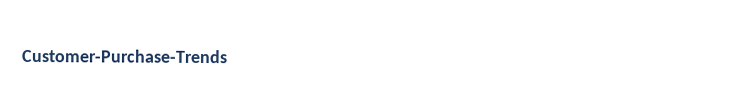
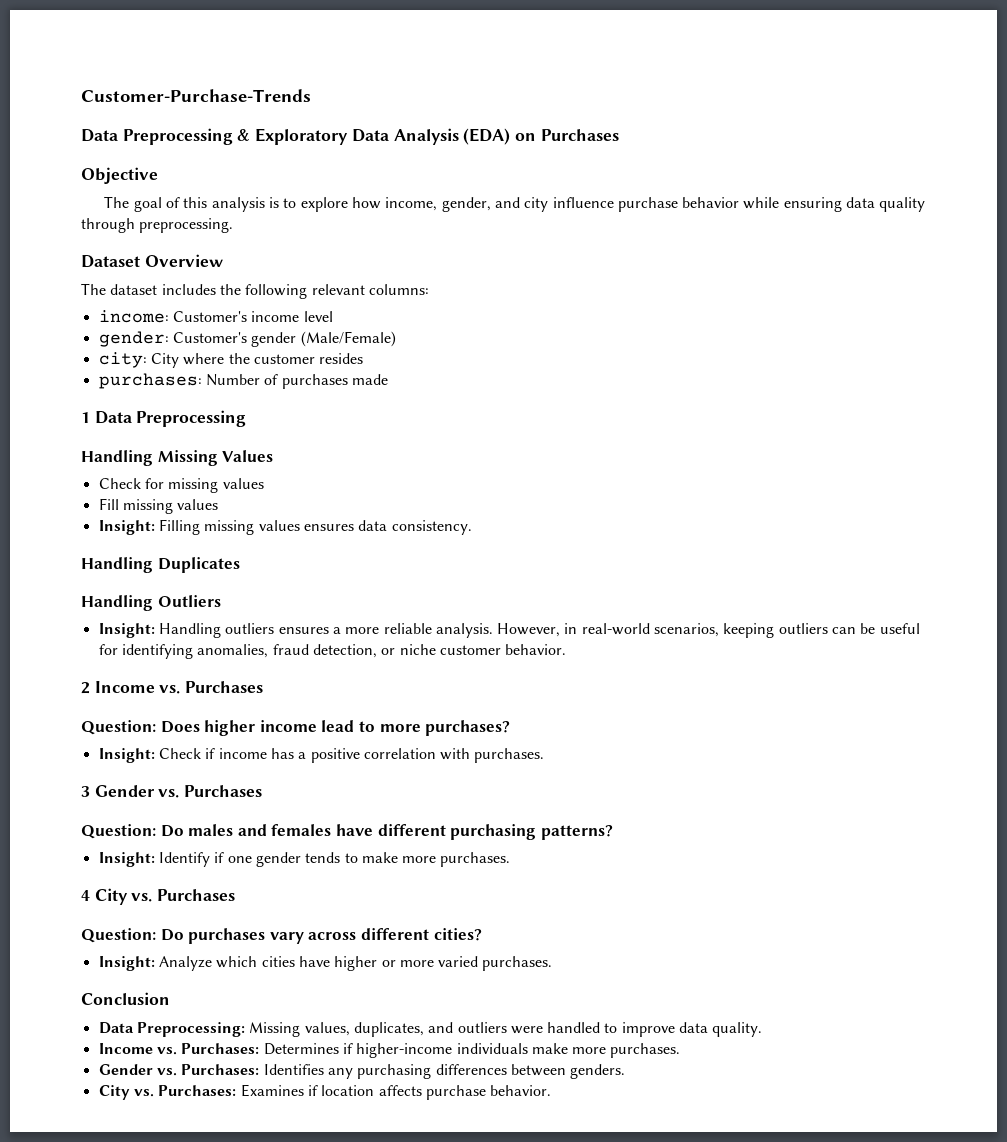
+ Data Preprocessing & Exploratory Data Analysis (EDA) on Purchases
+ Objective
+ The goal of this analysis is to explore how income, gender, and city influence purchase behavior while ensuring data quality through preprocessing.
+ Dataset Overview
+ The dataset includes the following relevant columns:
+ income: Customer's income level
+ gender: Customer's gender (Male/Female)
+ city: City where the customer resides
+ purchases: Number of purchases made
+ 1 Data Preprocessing
+ Handling Missing Values
+ Check for missing values
+ Fill missing values
+ Insight: Filling missing values ensures data consistency.
+ Handling Duplicates
+ Handling Outliers
+ Insight: Handling outliers ensures a more reliable analysis. However, in real-world scenarios, keeping outliers can be useful for identifying anomalies, fraud detection, or niche customer behavior.
+ 2 Income vs. Purchases
+ Question: Does higher income lead to more purchases?
+ Insight: Check if income has a positive correlation with purchases.
+ 3 Gender vs. Purchases
+ Question: Do males and females have different purchasing patterns?
+ Insight: Identify if one gender tends to make more purchases.
+ 4 City vs. Purchases
+ Question: Do purchases vary across different cities?
+ Insight: Analyze which cities have higher or more varied purchases.
+ Conclusion
+ Data Preprocessing: Missing values, duplicates, and outliers were handled to improve data quality.
+ Income vs. Purchases: Determines if higher-income individuals make more purchases.
+ Gender vs. Purchases: Identifies any purchasing differences between genders.
+ City vs. Purchases: Examines if location affects purchase behavior.

